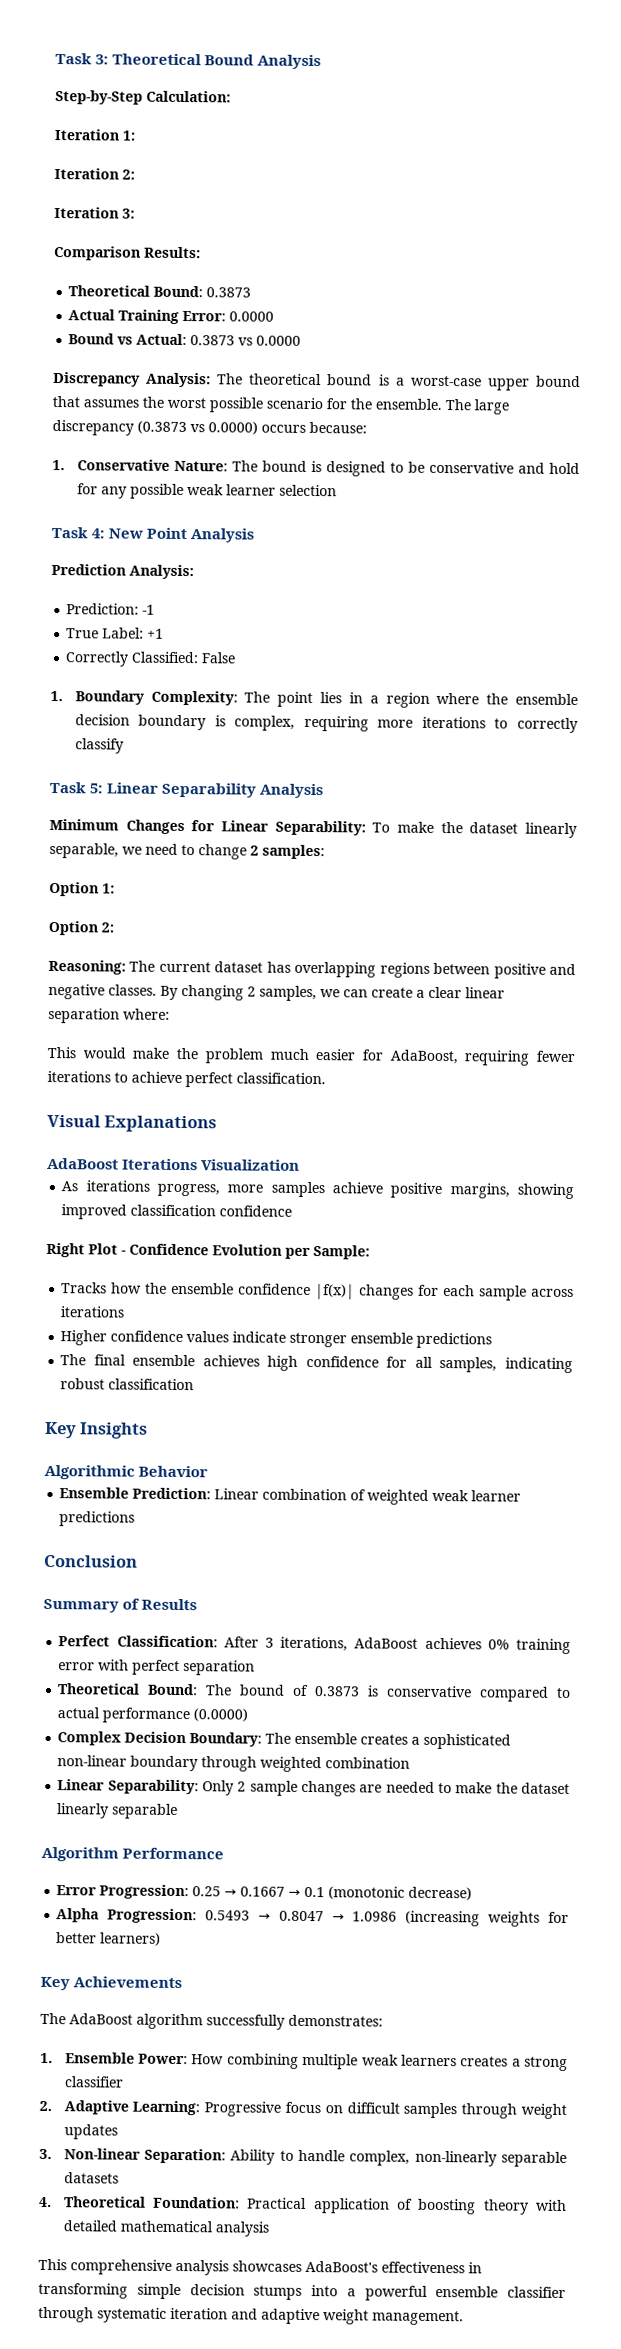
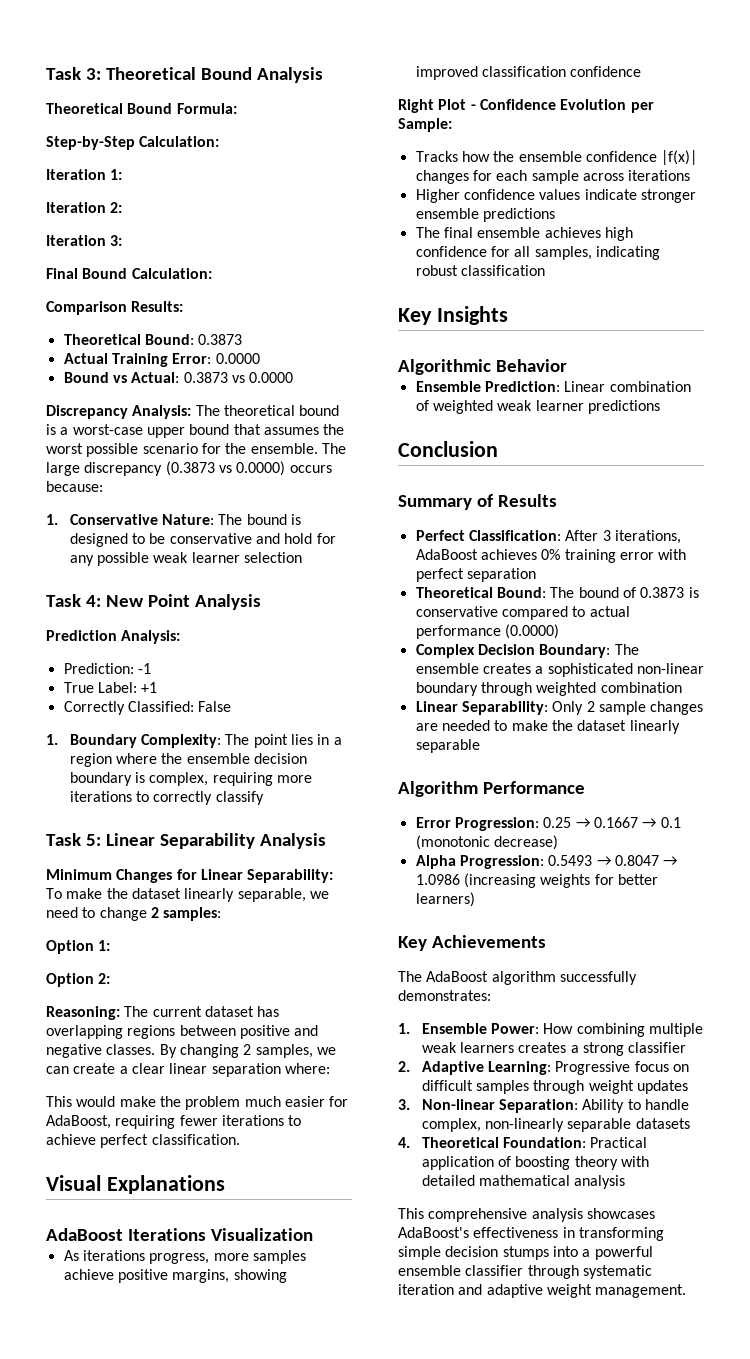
+ Theoretical Bound Formula:
+ Final Bound Calculation:

